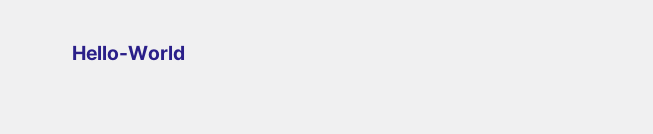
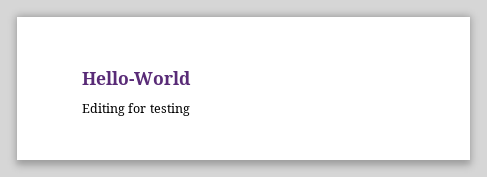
+ Editing for testing

